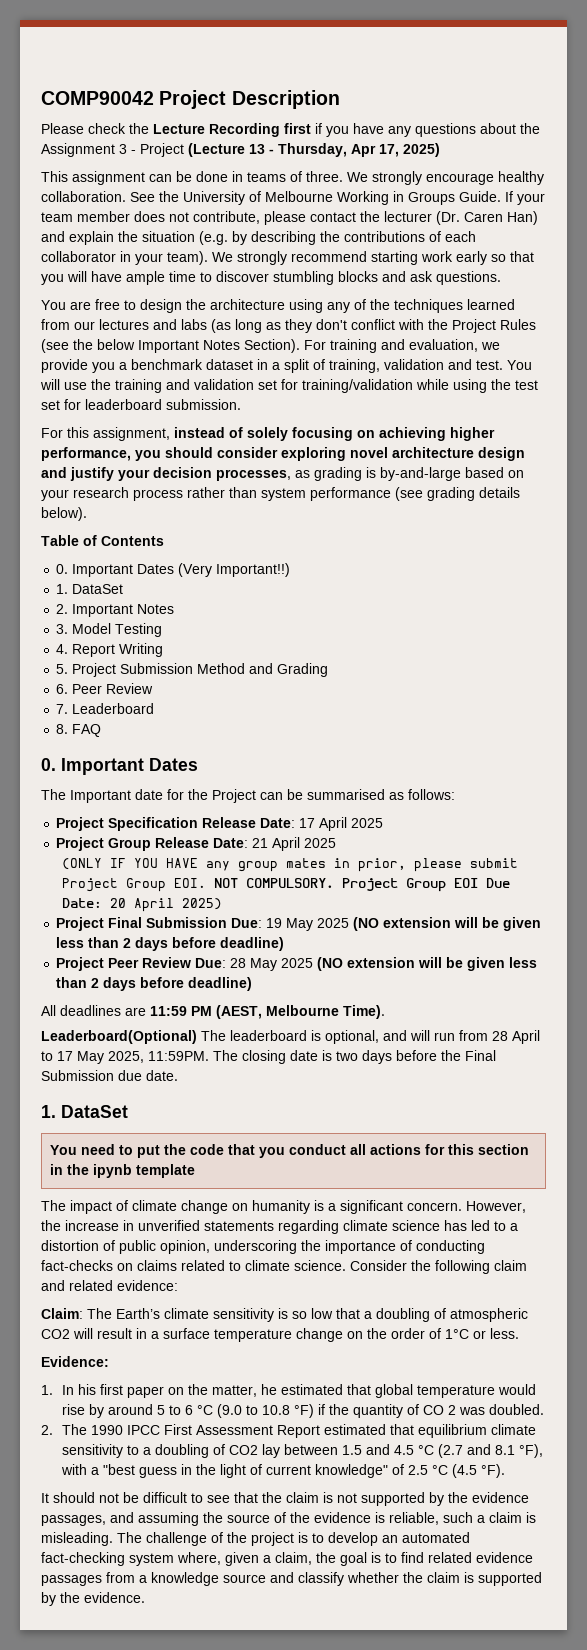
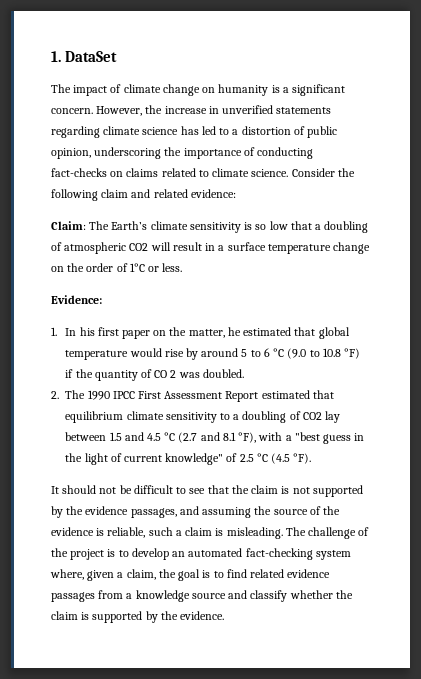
- COMP90042 Project Description
- Please check the Lecture Recording first if you have any questions about the Assignment 3 - Project (Lecture 13 - Thursday, Apr 17, 2025)
- This assignment can be done in teams of three. We strongly encourage healthy collaboration. See the University of Melbourne Working in Groups Guide. If your team member does not contribute, please contact the lecturer (Dr. Caren Han) and explain the situation (e.g. by describing the contributions of each collaborator in your team). We strongly recommend starting work early so that you will have ample time to discover stumbling blocks and ask questions.
- You are free to design the architecture using any of the techniques learned from our lectures and labs (as long as they don't conflict with the Project Rules (see the below Important Notes Section). For training and evaluation, we provide you a benchmark dataset in a split of training, validation and test. You will use the training and validation set for training/validation while using the test set for leaderboard submission.
- For this assignment, instead of solely focusing on achieving higher performance, you should consider exploring novel architecture design and justify your decision processes, as grading is by-and-large based on your research process rather than system performance (see grading details below).
- Table of Contents
- 0. Important Dates (Very Important!!)
  1. DataSet
- 2. Important Notes
- 3. Model Testing
- 4. Report Writing
- 5. Project Submission Method and Grading
- 6. Peer Review
- 7. Leaderboard
- 8. FAQ
- 0. Important Dates
- The Important date for the Project can be summarised as follows:
- Project Specification Release Date: 17 April 2025
- Project Group Release Date: 21 April 2025
- (ONLY IF YOU HAVE any group mates in prior, please submit Project Group EOI. NOT COMPULSORY. Project Group EOI Due Date: 20 April 2025)
- Project Final Submission Due: 19 May 2025 (NO extension will be given less than 2 days before deadline)
- Project Peer Review Due: 28 May 2025 (NO extension will be given less than 2 days before deadline)
- All deadlines are 11:59 PM (AEST, Melbourne Time).
- Leaderboard(Optional) The leaderboard is optional, and will run from 28 April to 17 May 2025, 11:59PM. The closing date is two days before the Final Submission due date.
- 1. DataSet
- You need to put the code that you conduct all actions for this section in the ipynb template

